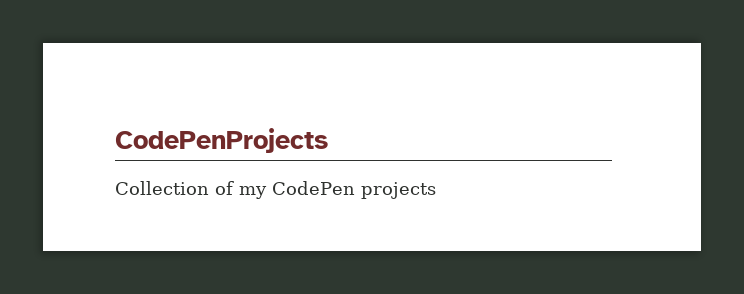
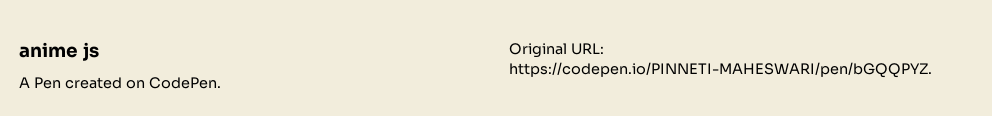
- CodePenProjects
- Collection of my CodePen projects
+ anime js
+ A Pen created on CodePen.
+ Original URL: https://codepen.io/PINNETI-MAHESWARI/pen/bGQQPYZ.

